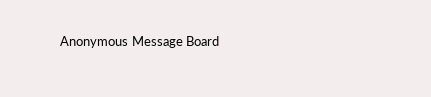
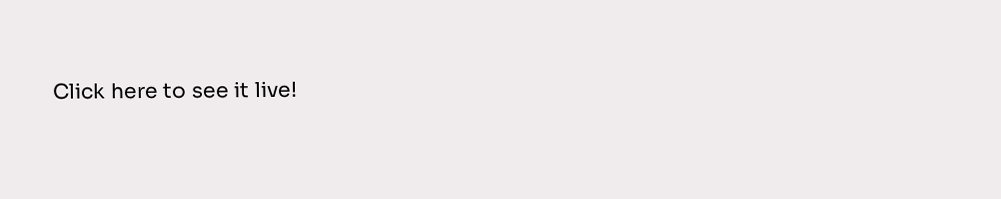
- Anonymous Message Board
+ Click here to see it live!

